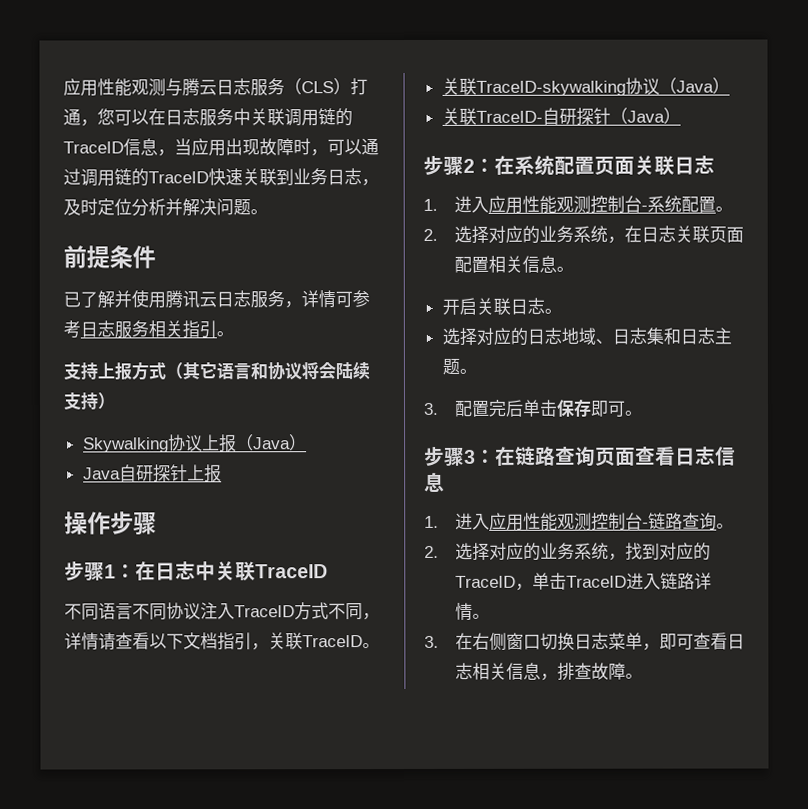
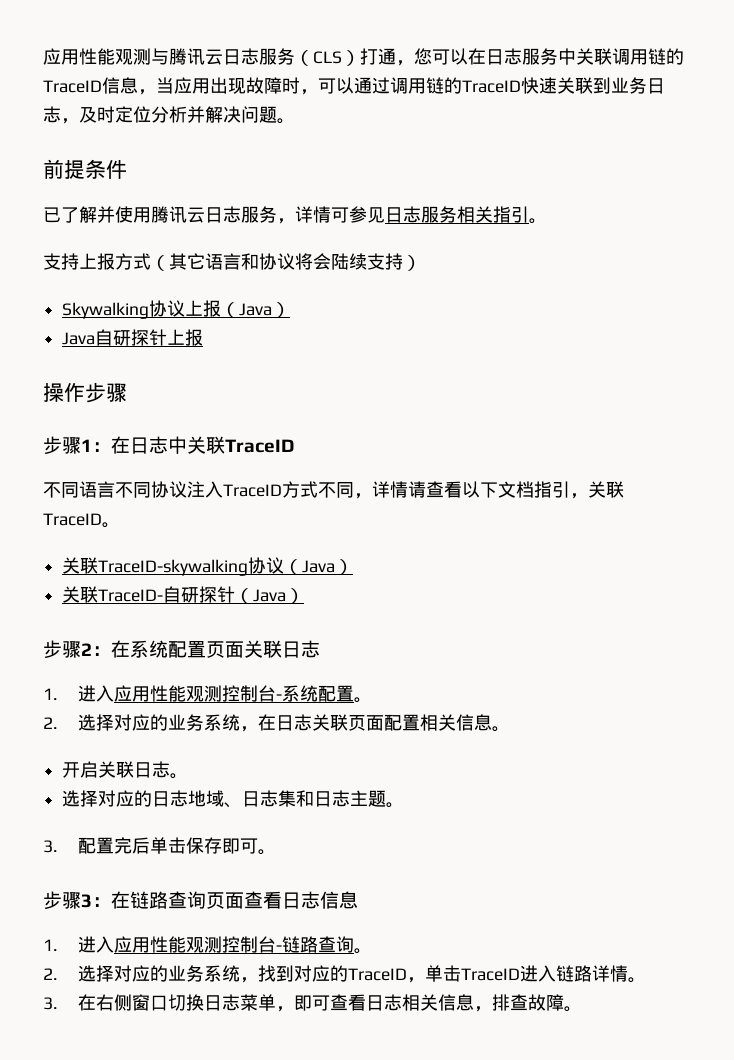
- 应用性能观测与腾云日志服务（CLS）打通，您可以在日志服务中关联调用链的TraceID信息，当应用出现故障时，可以通过调用链的TraceID快速关联到业务日志，及时定位分析并解决问题。
+ 应用性能观测与腾讯云日志服务（CLS）打通，您可以在日志服务中关联调用链的TraceID信息，当应用出现故障时，可以通过调用链的TraceID快速关联到业务日志，及时定位分析并解决问题。
- 已了解并使用腾讯云日志服务，详情可参考日志服务相关指引。
+ 已了解并使用腾讯云日志服务，详情可参见日志服务相关指引。

